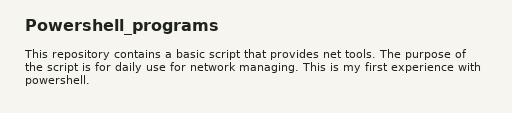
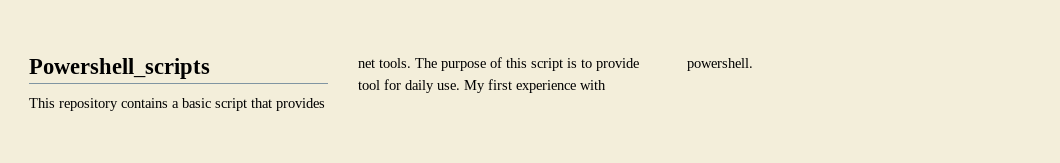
- Powershell_programs
+ Powershell_scripts
- The purpose of the script is for daily use for network managing. This is my first experience with powershell.
+ The purpose of this script is to provide tool for daily use. My first experience with powershell.

